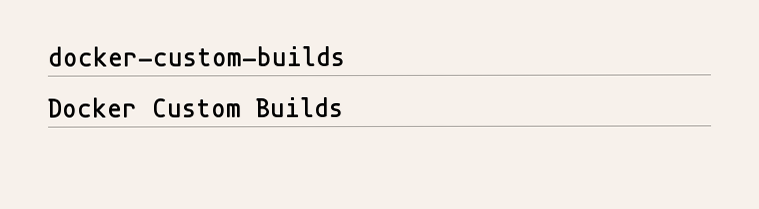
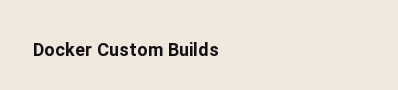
- docker-custom-builds

